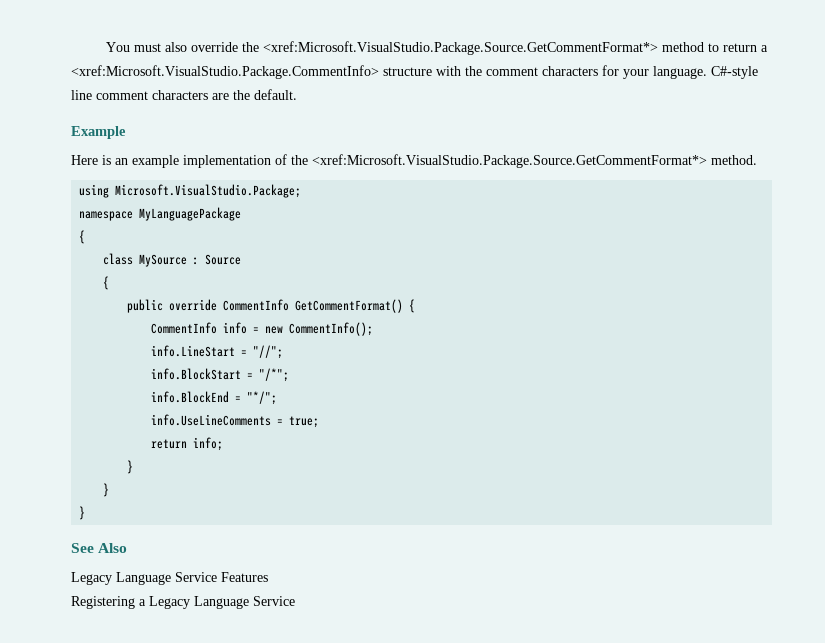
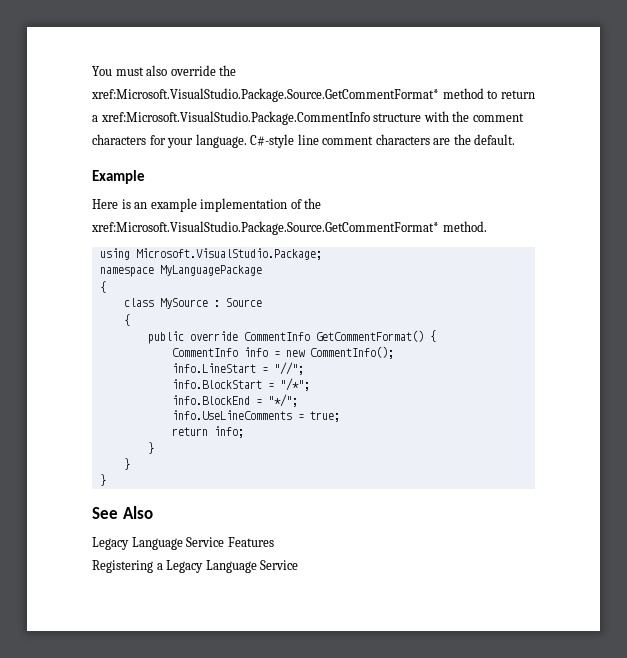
- You must also override the <xref:Microsoft.VisualStudio.Package.Source.GetCommentFormat*> method to return a <xref:Microsoft.VisualStudio.Package.CommentInfo> structure with the comment characters for your language.
+ You must also override the xref:Microsoft.VisualStudio.Package.Source.GetCommentFormat* method to return a xref:Microsoft.VisualStudio.Package.CommentInfo structure with the comment characters for your language.
- Here is an example implementation of the <xref:Microsoft.VisualStudio.Package.Source.GetCommentFormat*> method.
+ Here is an example implementation of the xref:Microsoft.VisualStudio.Package.Source.GetCommentFormat* method.

